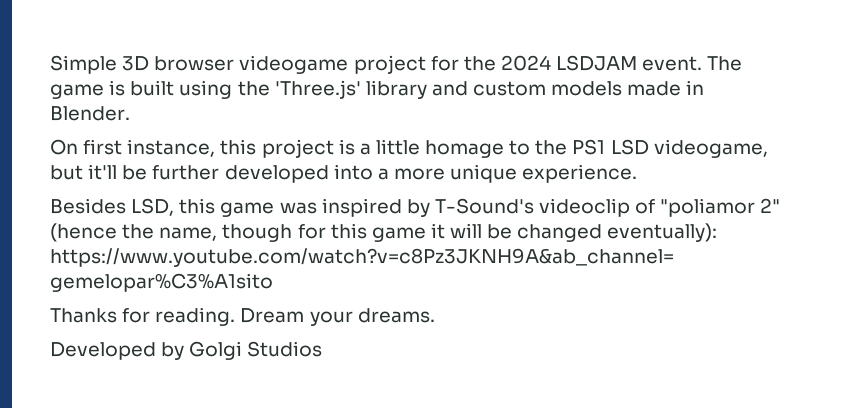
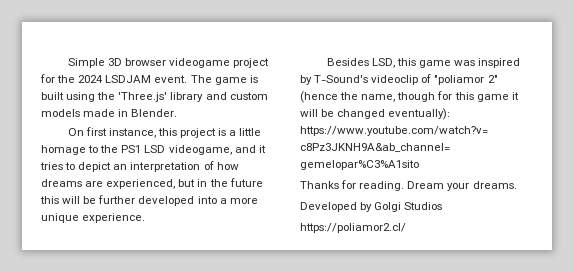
- On first instance, this project is a little homage to the PS1 LSD videogame, but it'll be further developed into a more unique experience.
+ On first instance, this project is a little homage to the PS1 LSD videogame, and it tries to depict an interpretation of how dreams are experienced, but in the future this will be further developed into a more unique experience.
+ https://poliamor2.cl/

